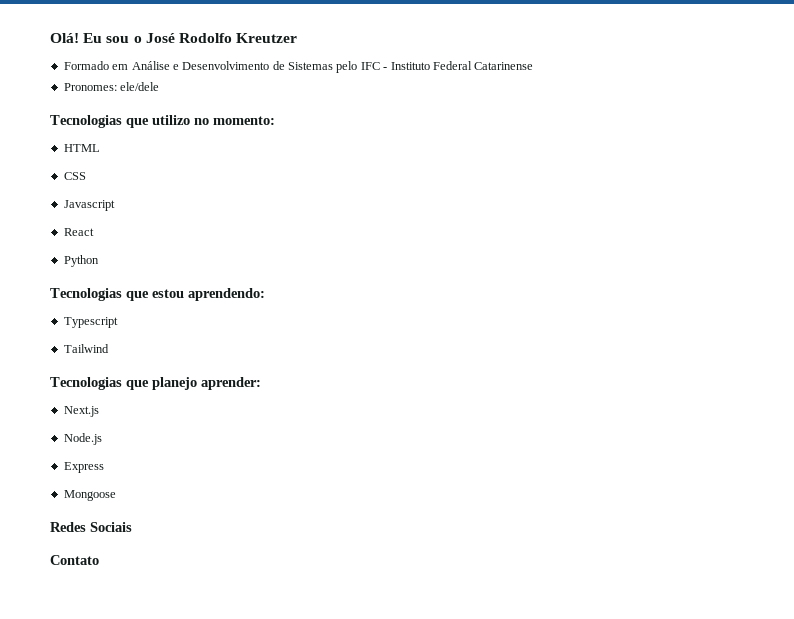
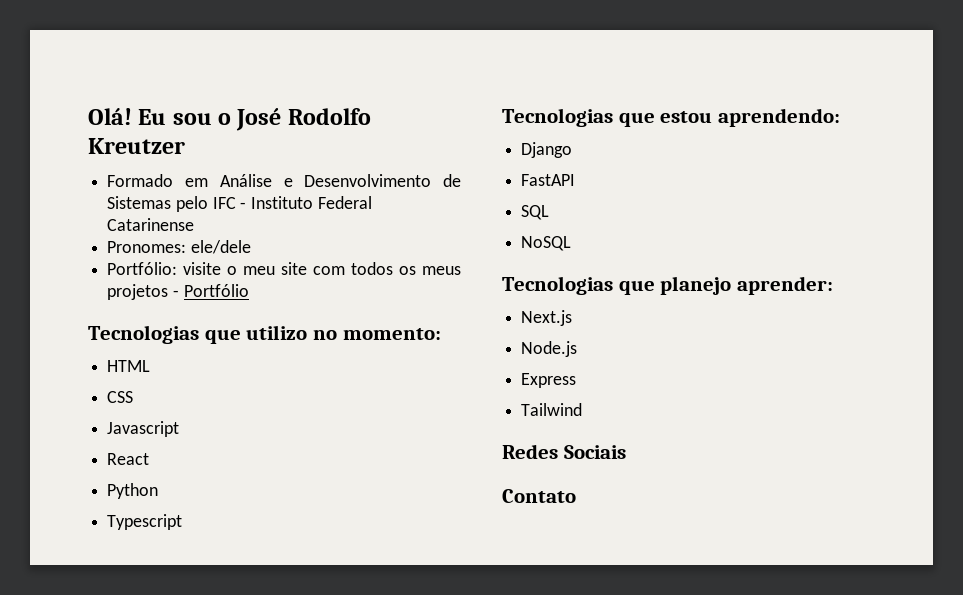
+ Portfólio: visite o meu site com todos os meus projetos - Portfólio
+ Typescript
- Typescript
- Tailwind
+ Django
+ FastAPI
+ SQL
+ NoSQL
- Mongoose
+ Tailwind

